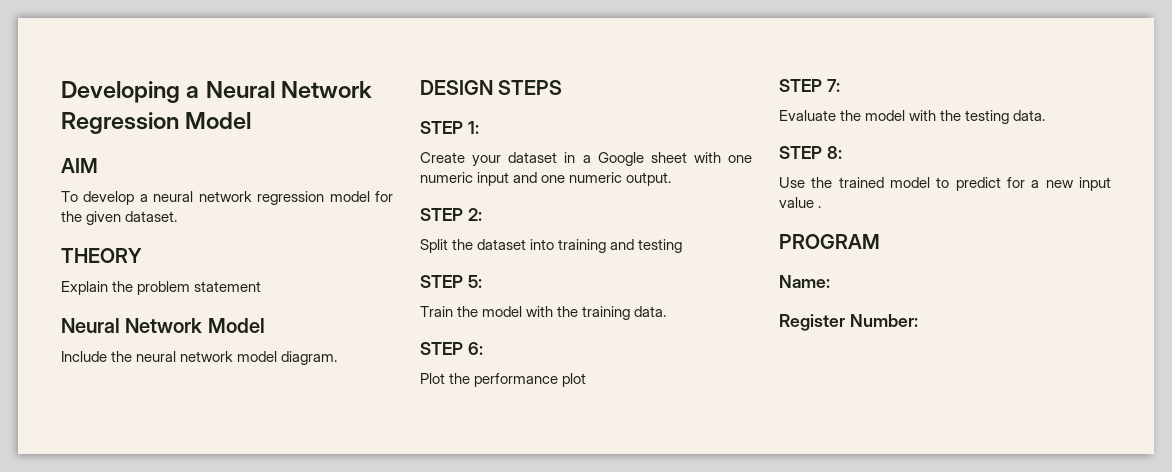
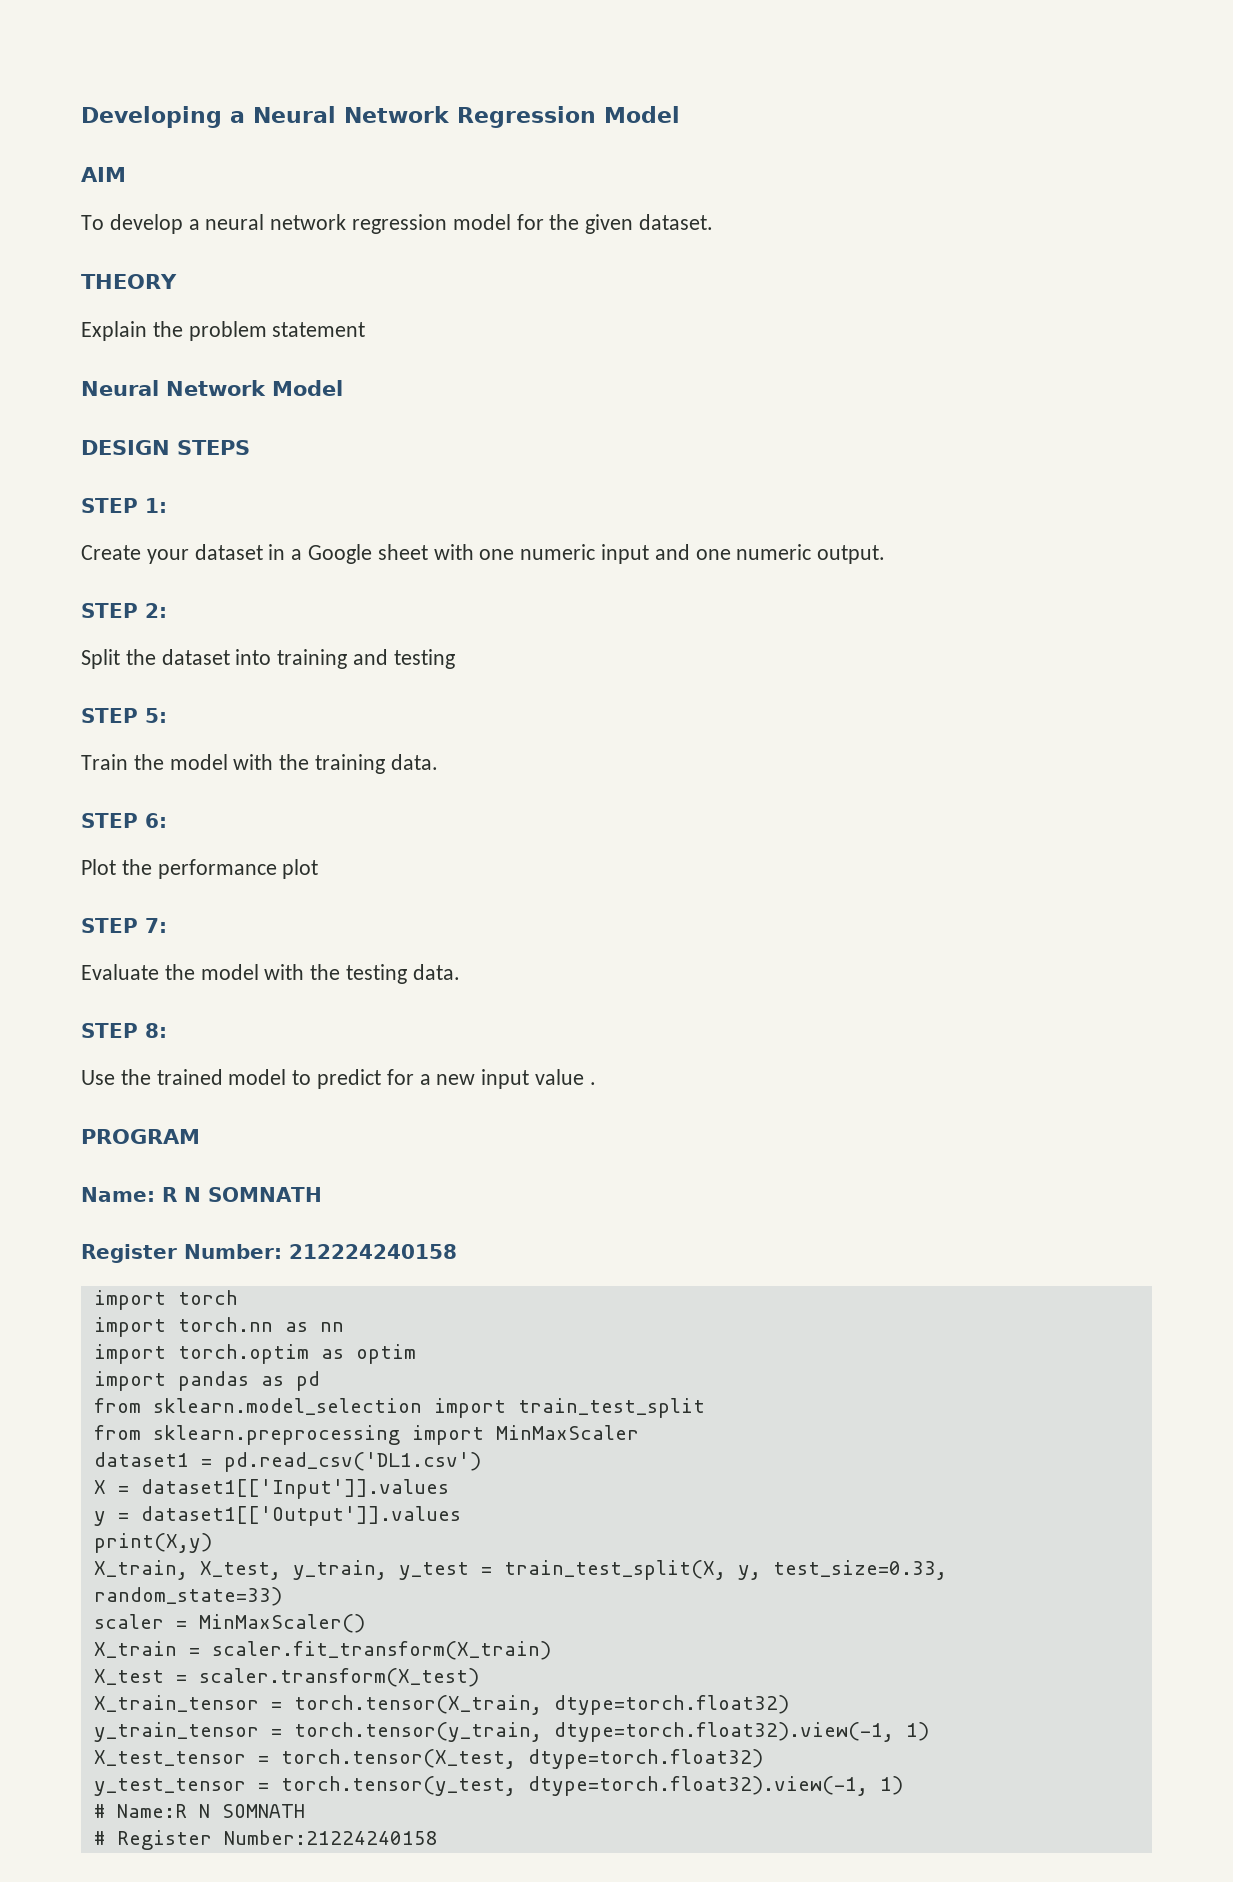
- Include the neural network model diagram.
- Name:
+ Name: R N SOMNATH
- Register Number:
+ Register Number: 212224240158
+ import torch
+ import torch.nn as nn
+ import torch.optim as optim
+ import pandas as pd
+ from sklearn.model_selection import train_test_split
+ from sklearn.preprocessing import MinMaxScaler
+ dataset1 = pd.read_csv('DL1.csv')
+ X = dataset1[['Input']].values
+ y = dataset1[['Output']].values
+ print(X,y)
+ X_train, X_test, y_train, y_test = train_test_split(X, y, test_size=0.33, random_state=33)
+ scaler = MinMaxScaler()
+ X_train = scaler.fit_transform(X_train)
+ X_test = scaler.transform(X_test)
+ X_train_tensor = torch.tensor(X_train, dtype=torch.float32)
+ y_train_tensor = torch.tensor(y_train, dtype=torch.float32).view(-1, 1)
+ X_test_tensor = torch.tensor(X_test, dtype=torch.float32)
+ y_test_tensor = torch.tensor(y_test, dtype=torch.float32).view(-1, 1)
+ # Name:R N SOMNATH
+ # Register Number:21224240158

